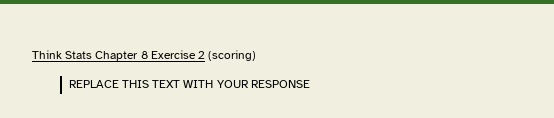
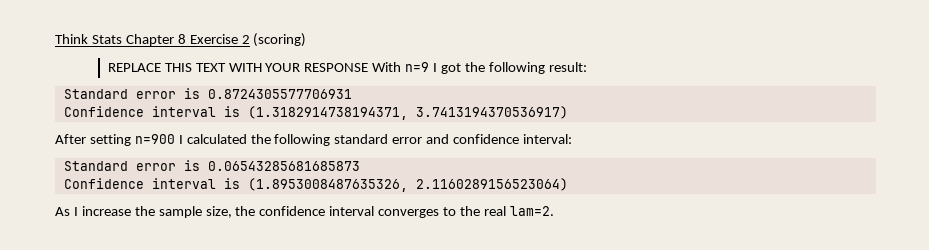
- REPLACE THIS TEXT WITH YOUR RESPONSE
+ REPLACE THIS TEXT WITH YOUR RESPONSE With n=9 I got the following result:
+ Standard error is 0.8724305577706931
+ Confidence interval is (1.3182914738194371, 3.7413194370536917)
+ After setting n=900 I calculated the following standard error and confidence interval:
+ Standard error is 0.06543285681685873
+ Confidence interval is (1.8953008487635326, 2.1160289156523064)
+ As I increase the sample size, the confidence interval converges to the real lam=2.

